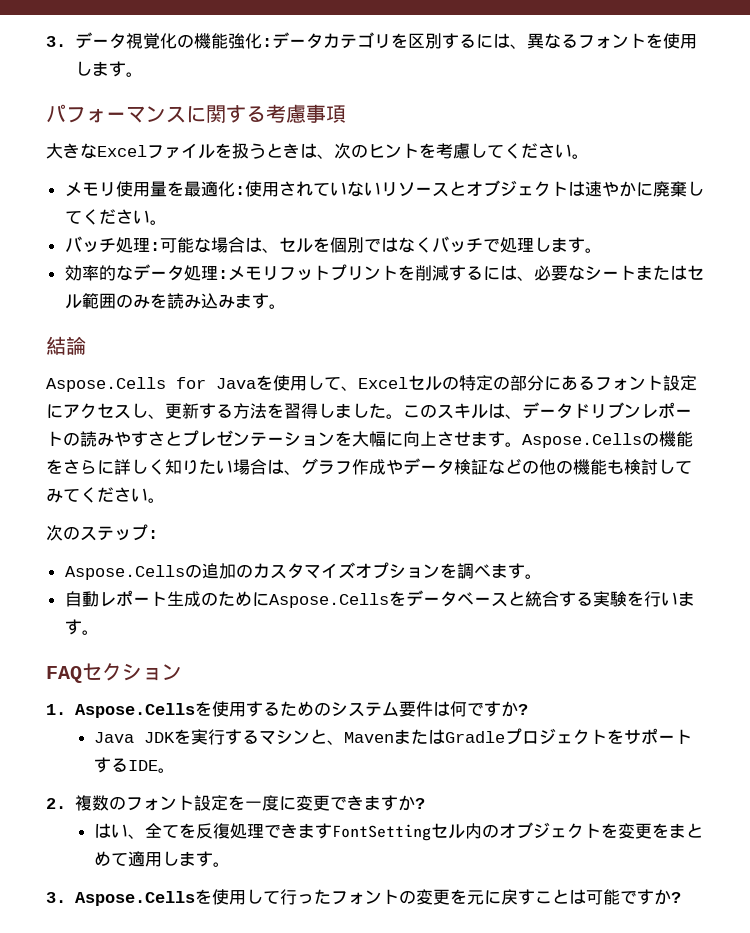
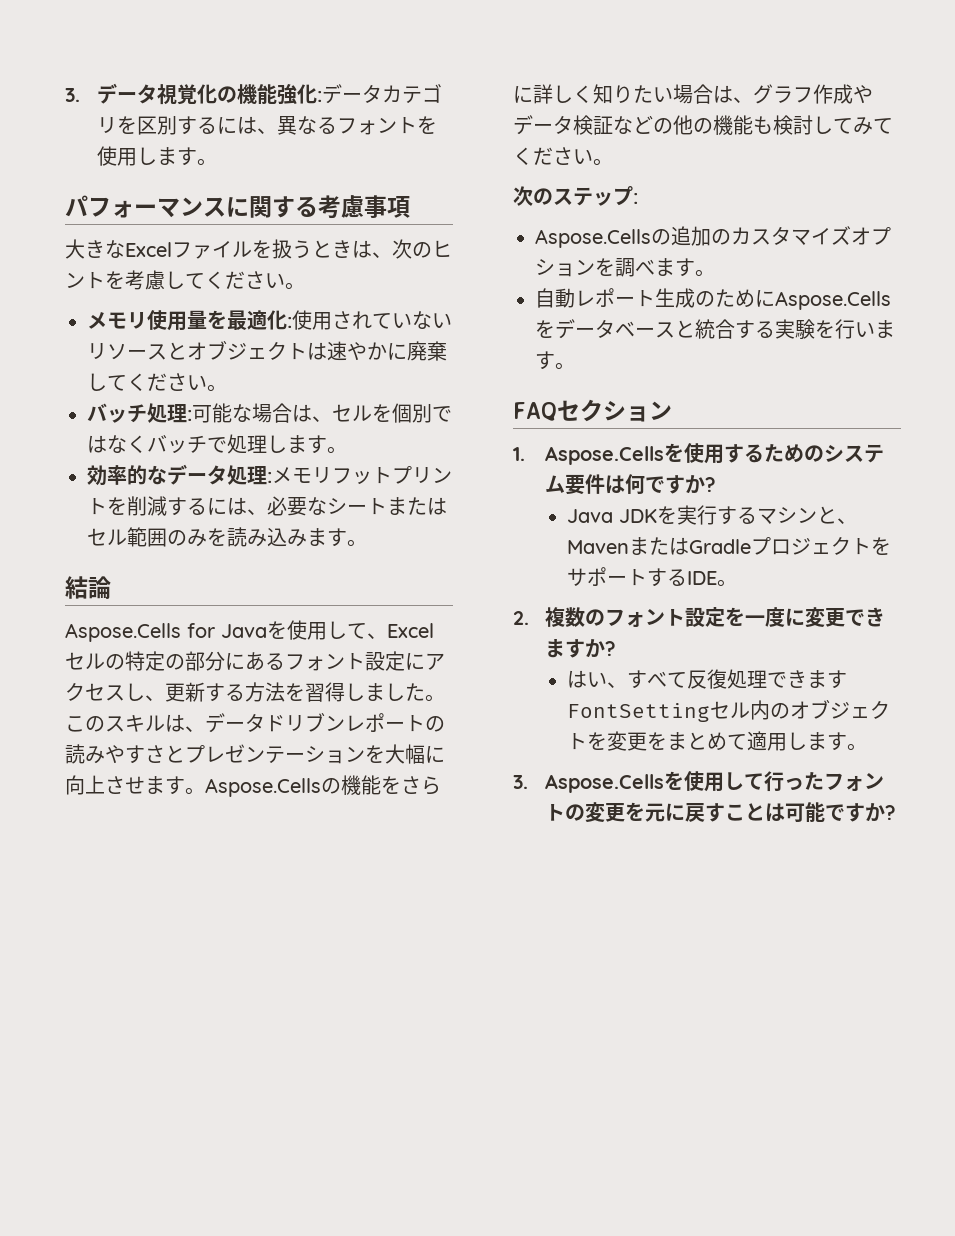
- はい、全てを反復処理できますFontSettingセル内のオブジェクトを変更をまとめて適用します。
+ はい、すべて反復処理できますFontSettingセル内のオブジェクトを変更をまとめて適用します。

